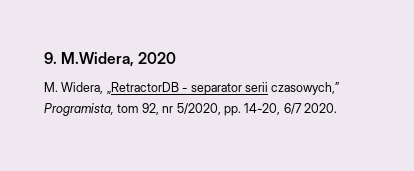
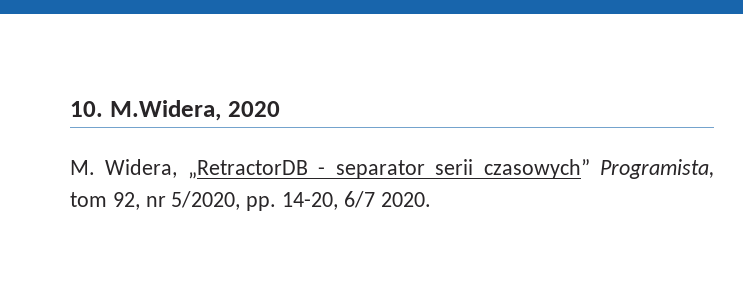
- 9. M.Widera, 2020
+ 10. M.Widera, 2020
- M. Widera, „RetractorDB - separator serii czasowych,” Programista, tom 92, nr 5/2020, pp. 14-20, 6/7 2020.
+ M. Widera, „RetractorDB - separator serii czasowych” Programista, tom 92, nr 5/2020, pp. 14-20, 6/7 2020.

